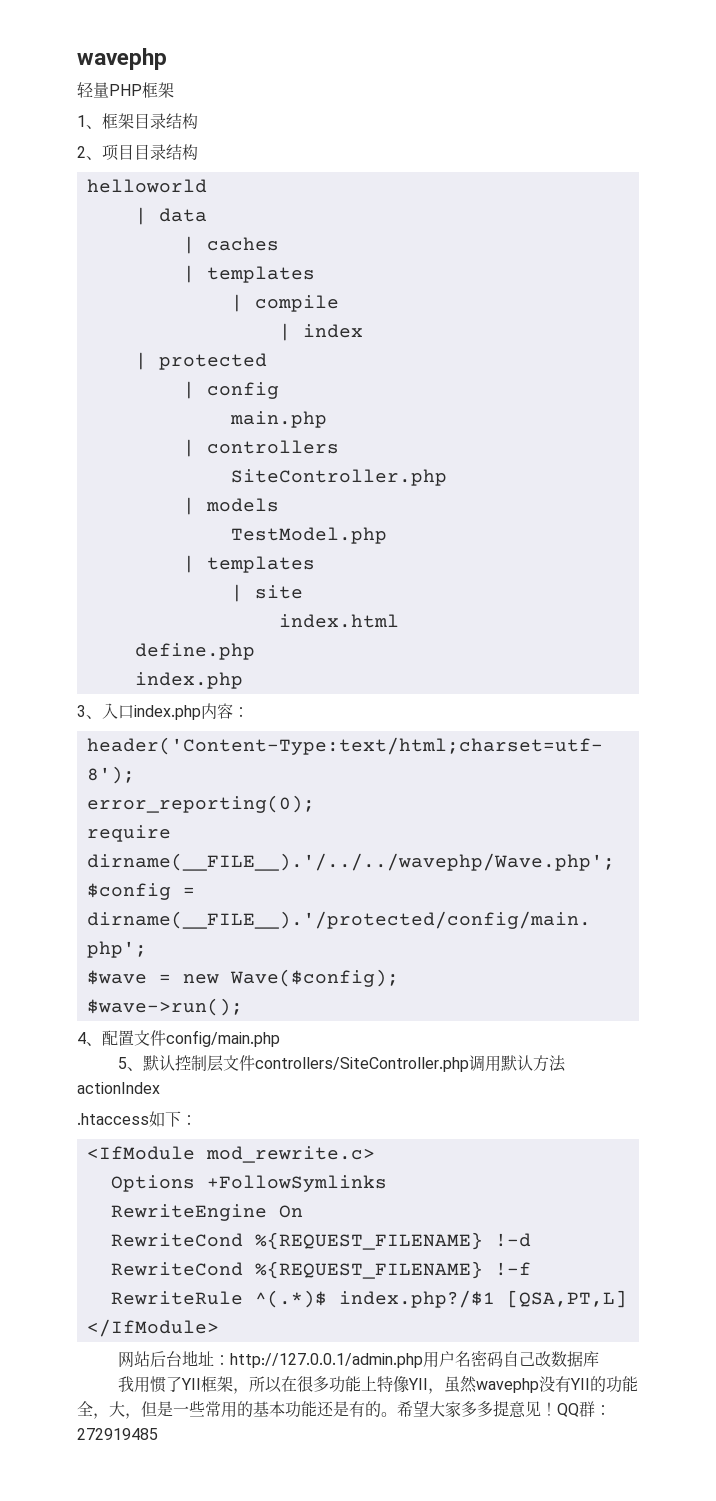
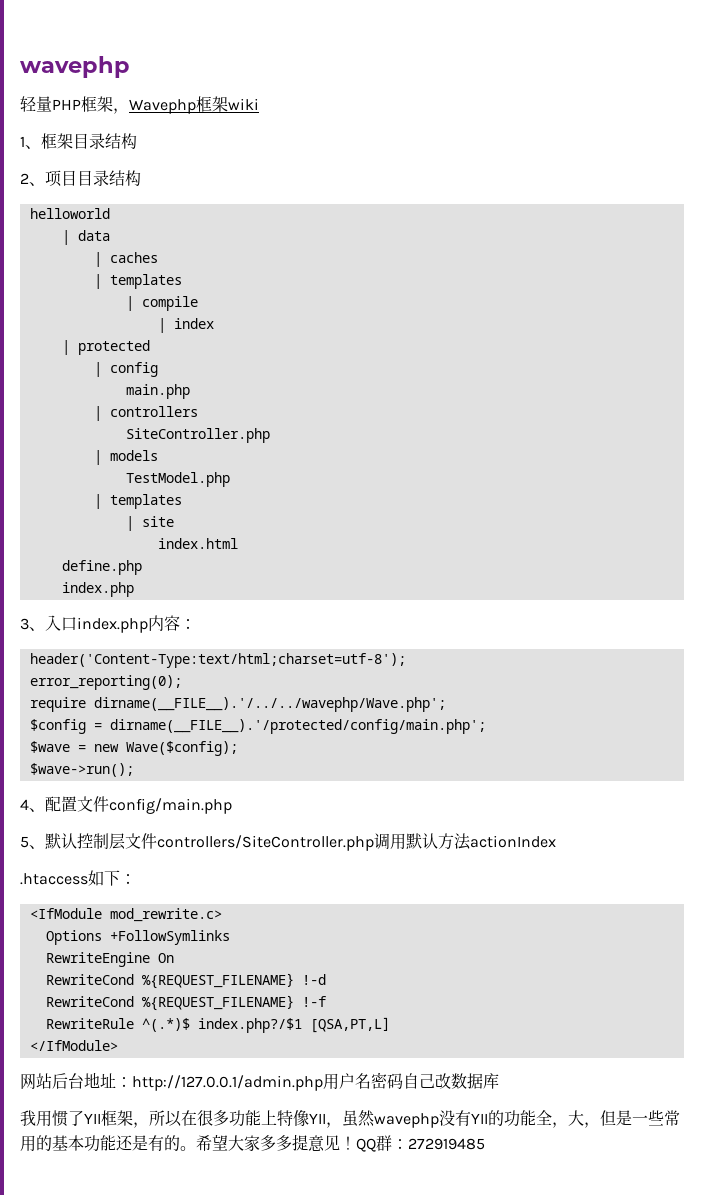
- 轻量PHP框架
+ 轻量PHP框架，Wavephp框架wiki

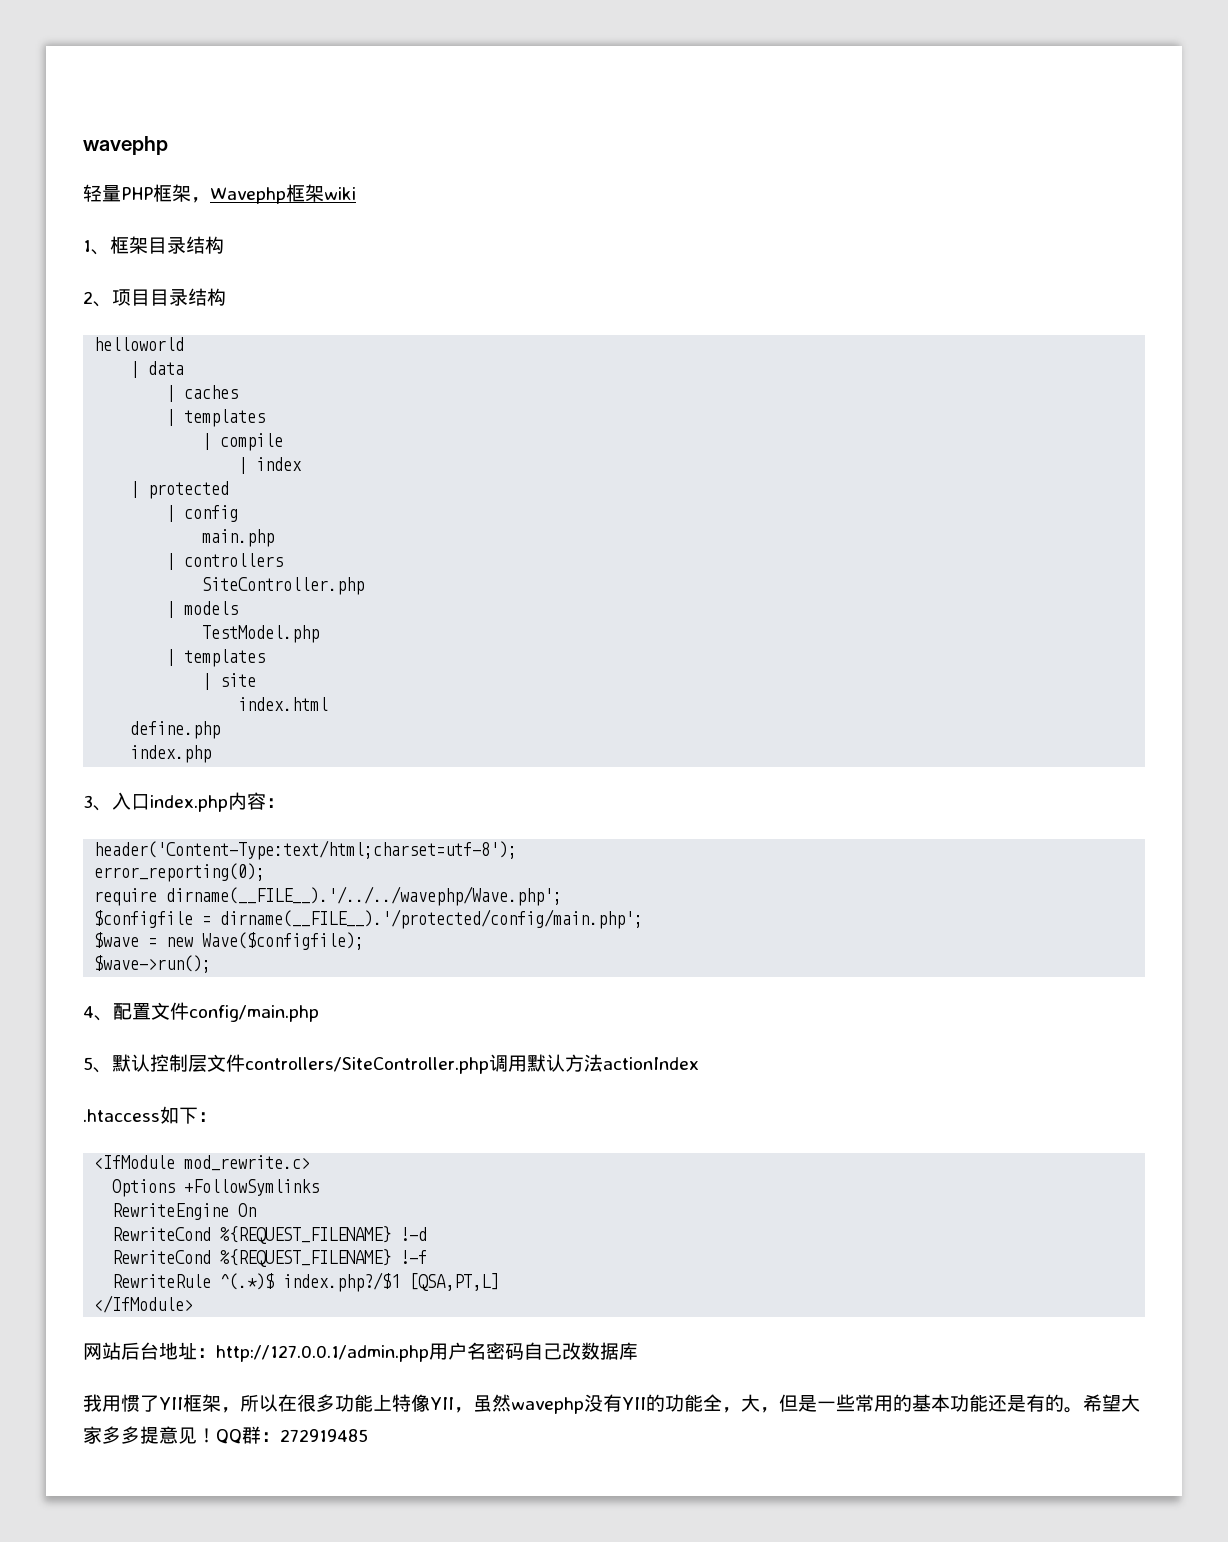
- $config = dirname(__FILE__).'/protected/config/main.php';
+ $configfile = dirname(__FILE__).'/protected/config/main.php';
- $wave = new Wave($config);
+ $wave = new Wave($configfile);

